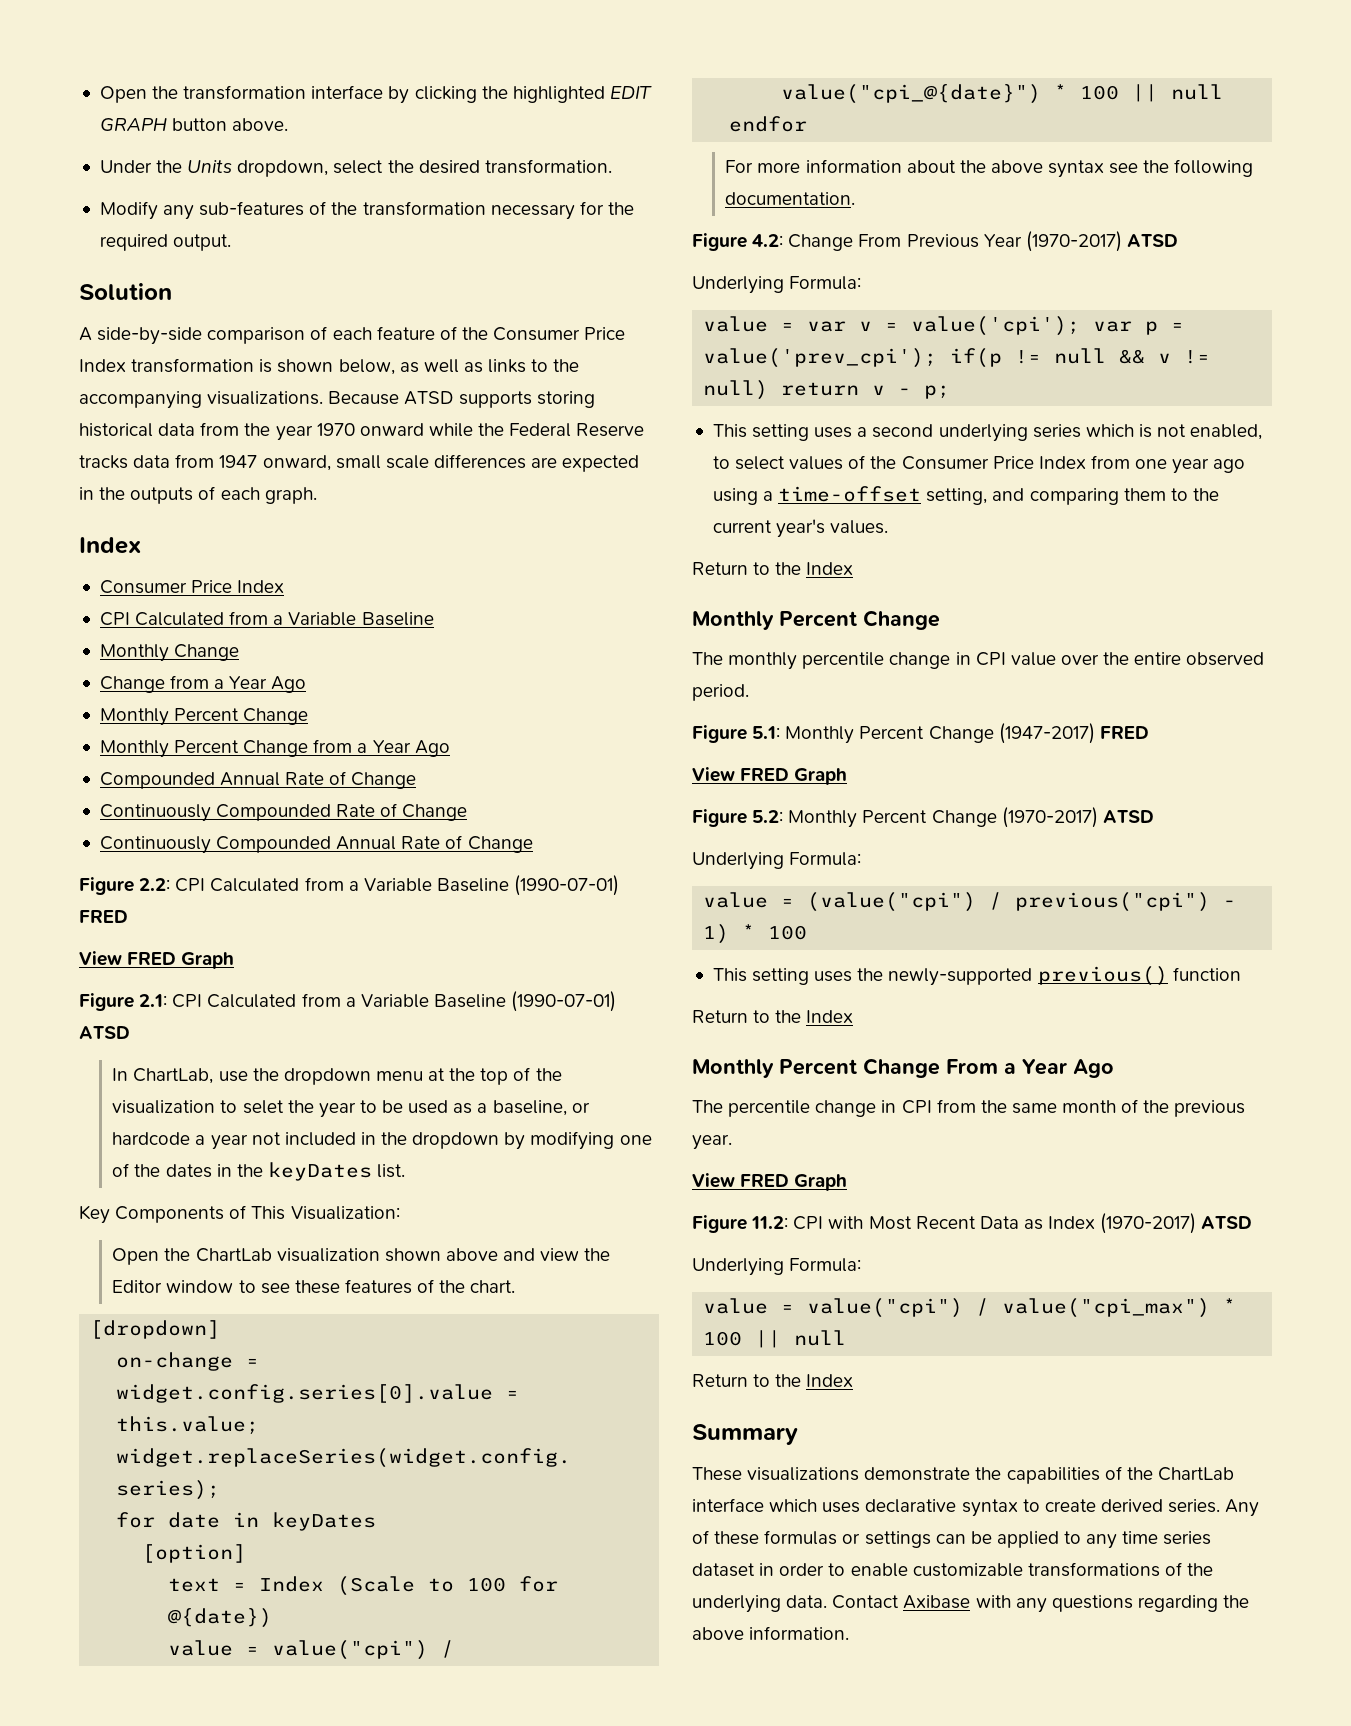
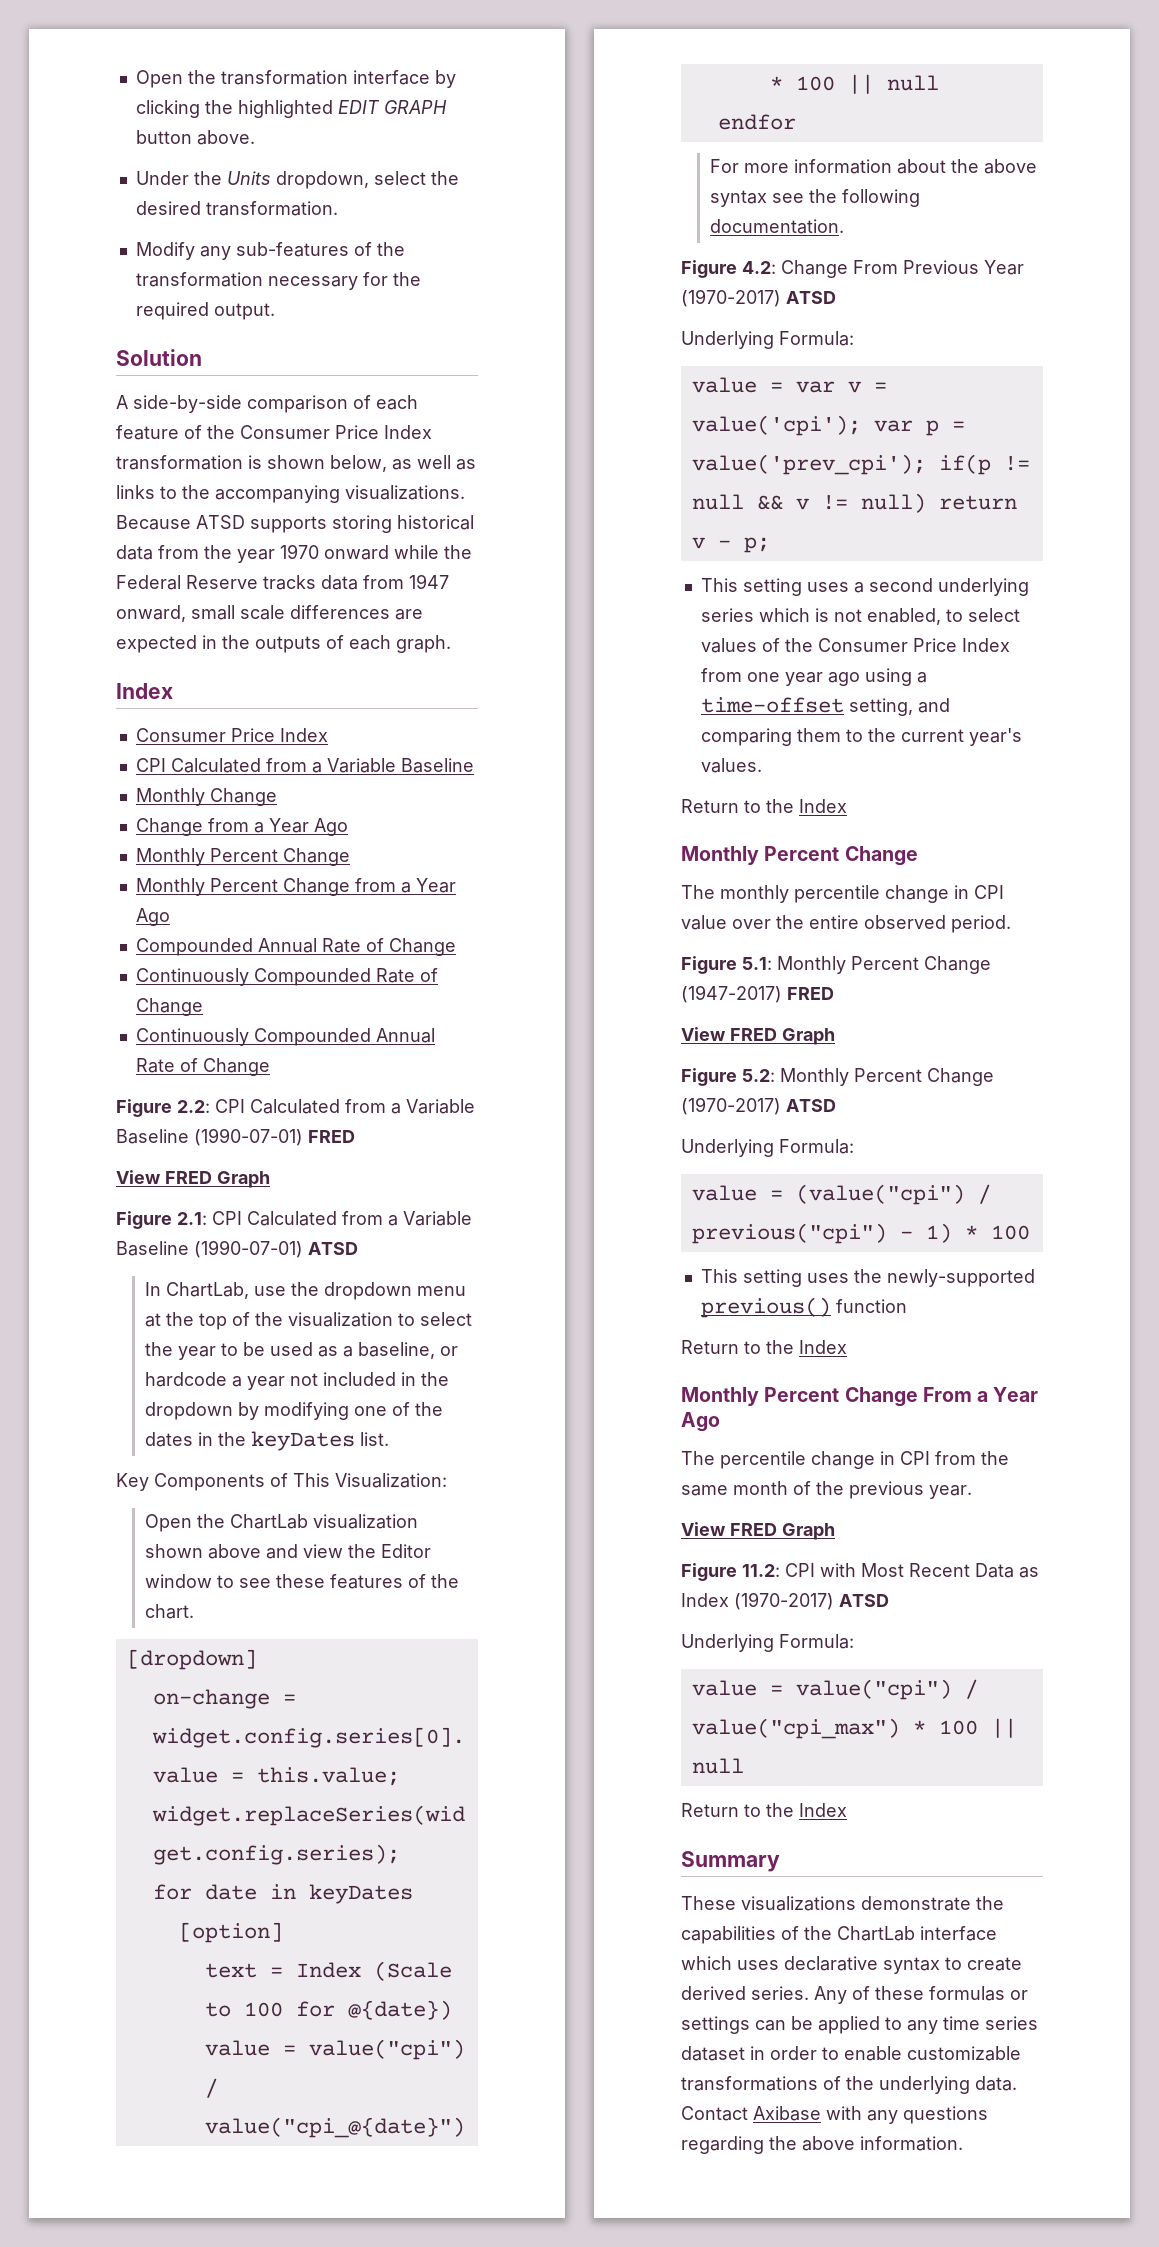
- In ChartLab, use the dropdown menu at the top of the visualization to selet the year to be used as a baseline, or hardcode a year not included in the dropdown by modifying one of the dates in the keyDates list.
+ In ChartLab, use the dropdown menu at the top of the visualization to select the year to be used as a baseline, or hardcode a year not included in the dropdown by modifying one of the dates in the keyDates list.

